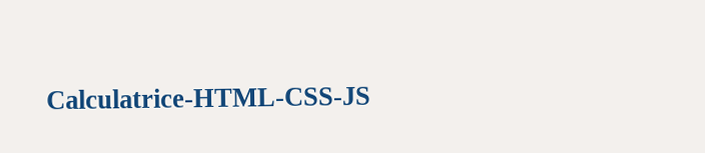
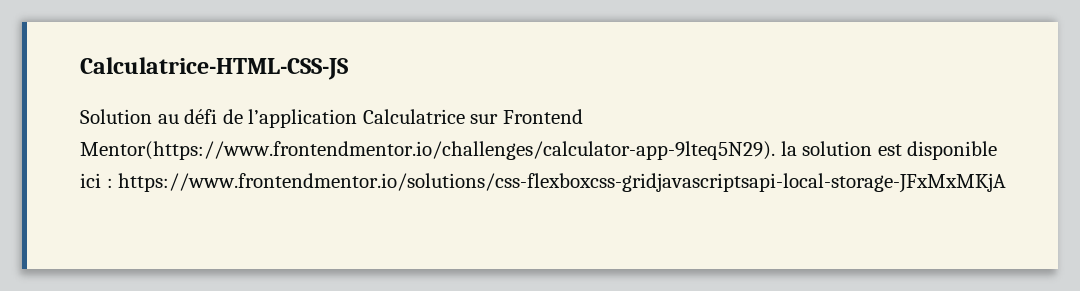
+ Solution au défi de l’application Calculatrice sur Frontend Mentor(https://www.frontendmentor.io/challenges/calculator-app-9lteq5N29). la solution est disponible ici : https://www.frontendmentor.io/solutions/css-flexboxcss-gridjavascriptsapi-local-storage-JFxMxMKjA

